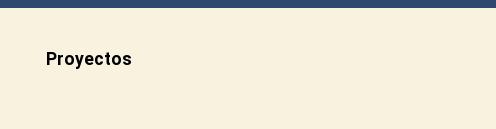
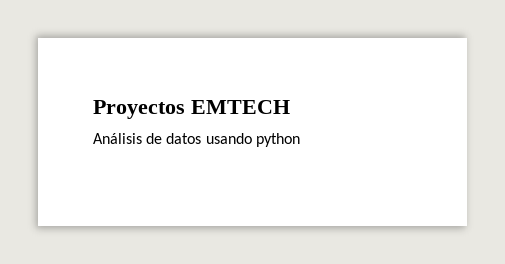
- Proyectos
+ Proyectos EMTECH
+ Análisis de datos usando python

